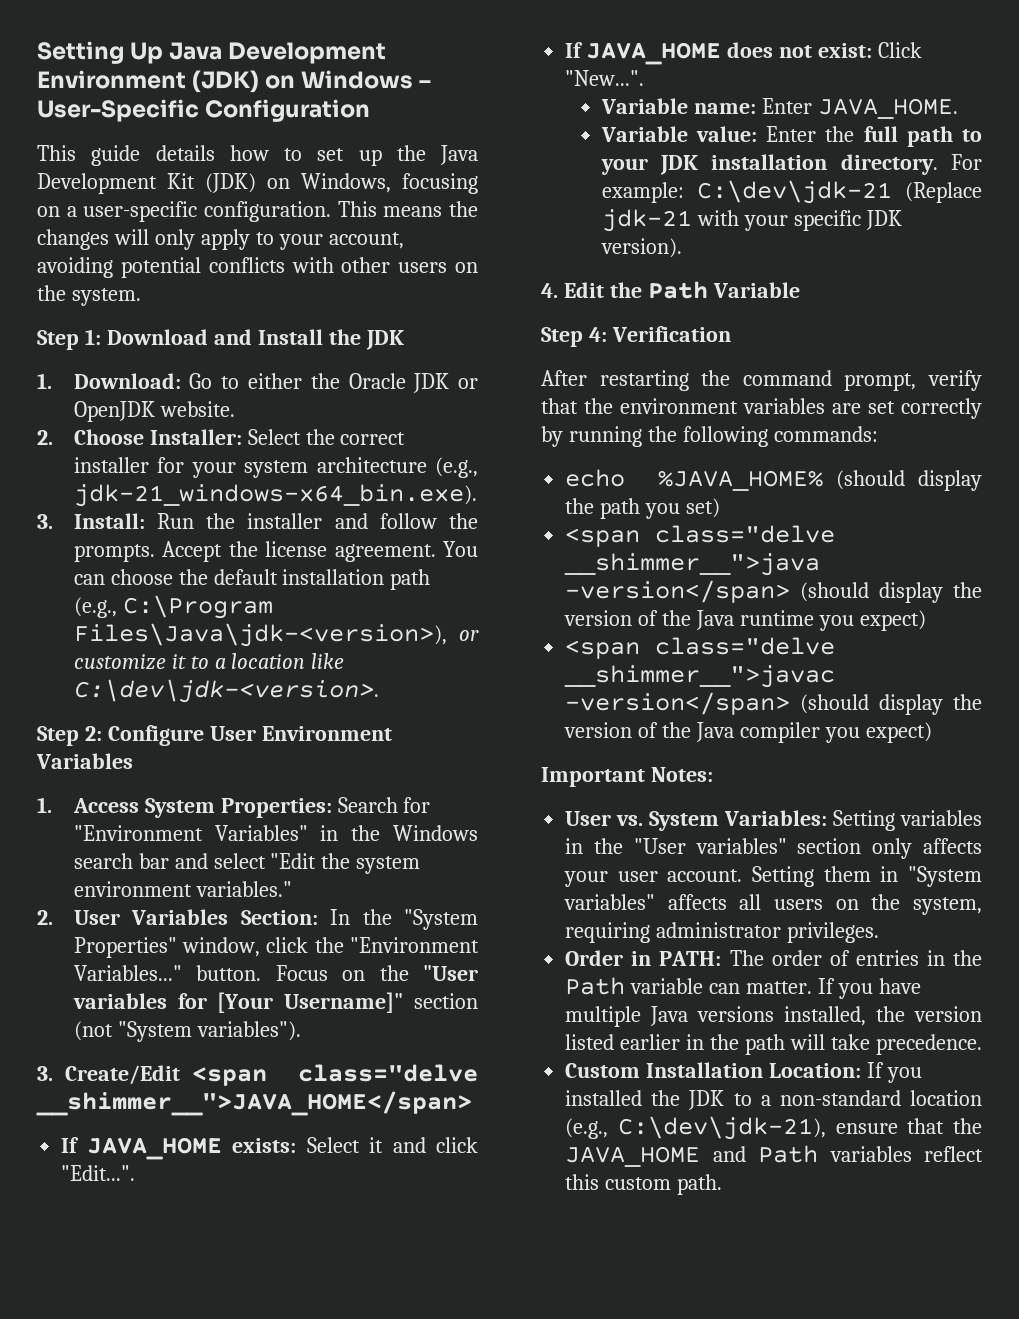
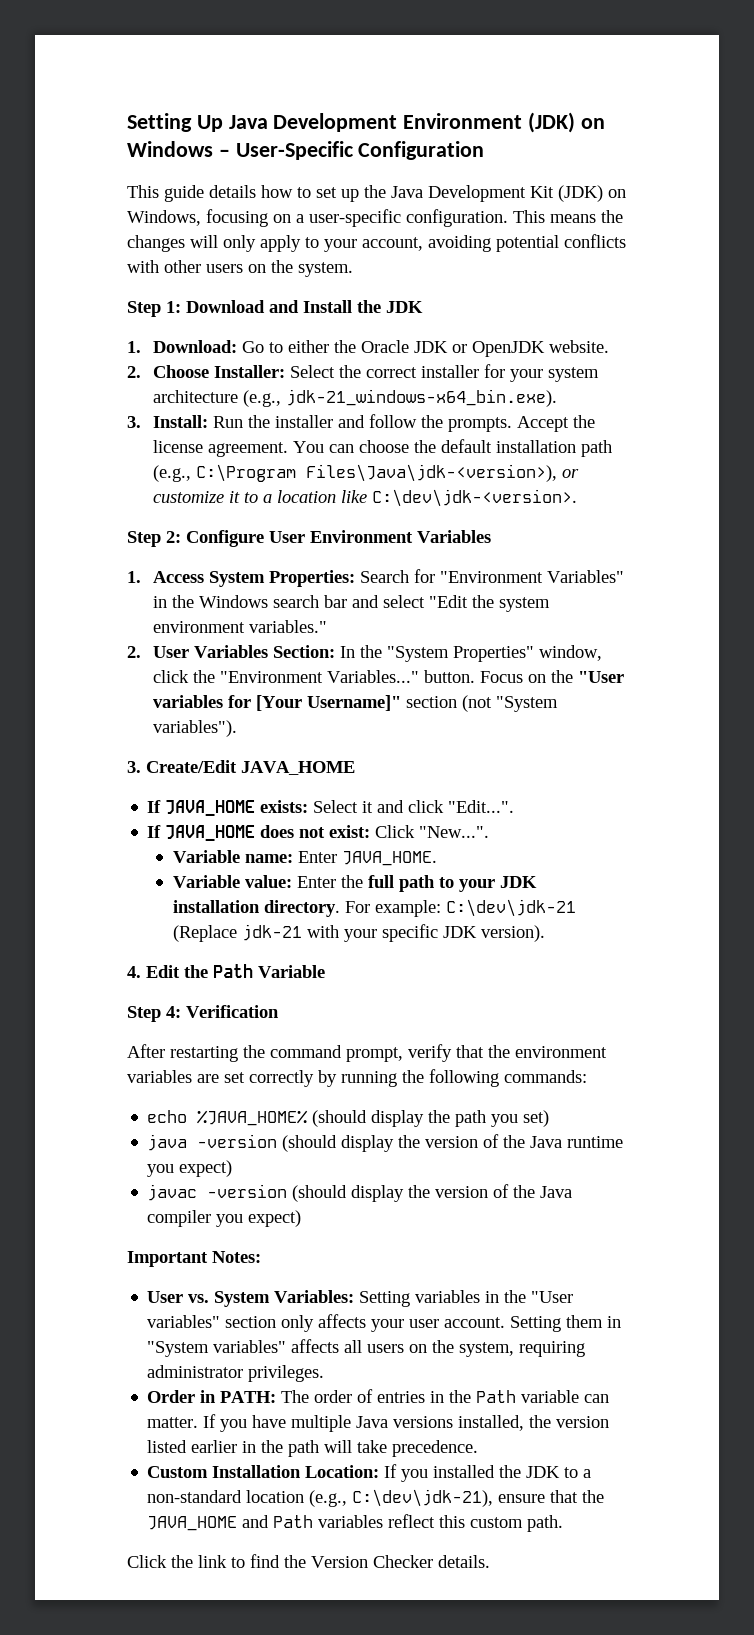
- 3. Create/Edit <span class="delve __shimmer__">JAVA_HOME</span>
+ 3. Create/Edit JAVA_HOME
- <span class="delve __shimmer__">java -version</span> (should display the version of the Java runtime you expect)
+ java -version (should display the version of the Java runtime you expect)
- <span class="delve __shimmer__">javac -version</span> (should display the version of the Java compiler you expect)
+ javac -version (should display the version of the Java compiler you expect)
+ Click the link to find the Version Checker details.

